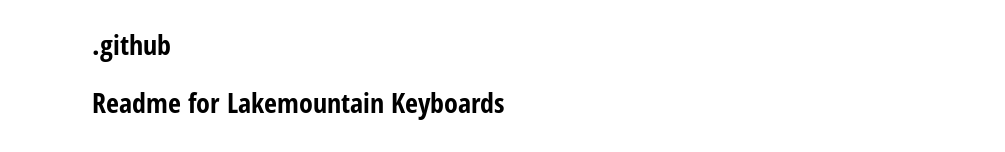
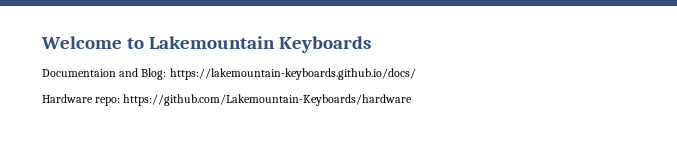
- .github
- Readme for Lakemountain Keyboards
+ Welcome to Lakemountain Keyboards
+ Documentaion and Blog: https://lakemountain-keyboards.github.io/docs/
+ Hardware repo: https://github.com/Lakemountain-Keyboards/hardware

